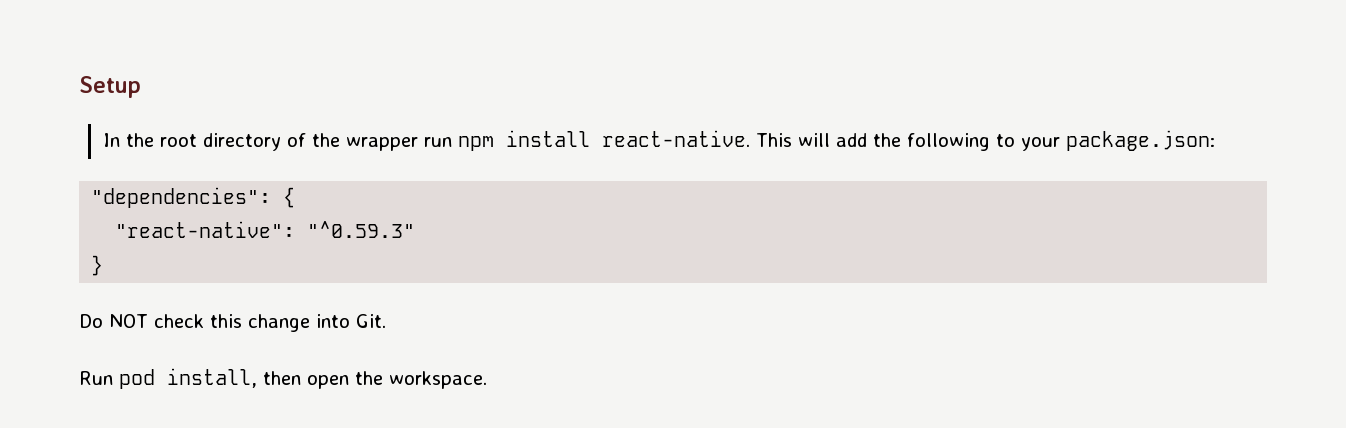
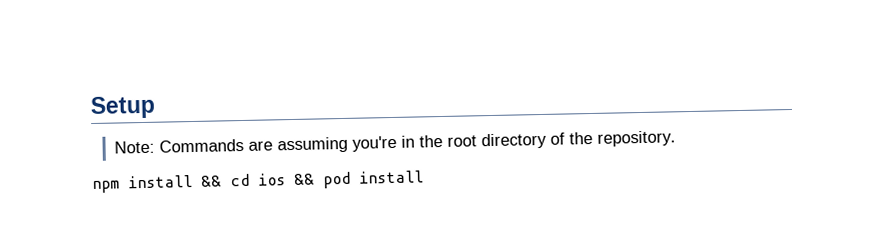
- In the root directory of the wrapper run npm install react-native. This will add the following to your package.json:
- "dependencies": {
- "react-native": "^0.59.3"
- }
- Do NOT check this change into Git.
- Run pod install, then open the workspace.
+ Note: Commands are assuming you're in the root directory of the repository.
+ npm install && cd ios && pod install

